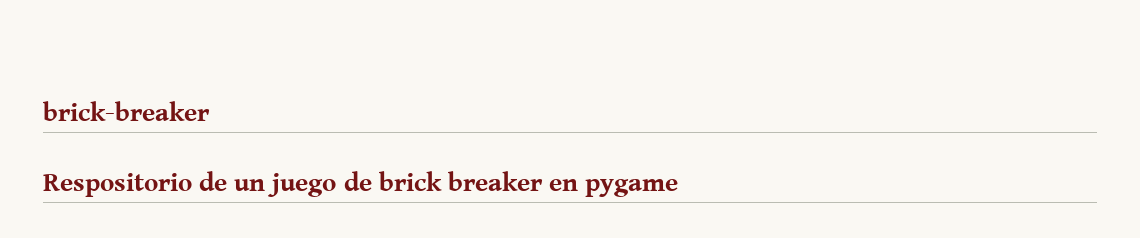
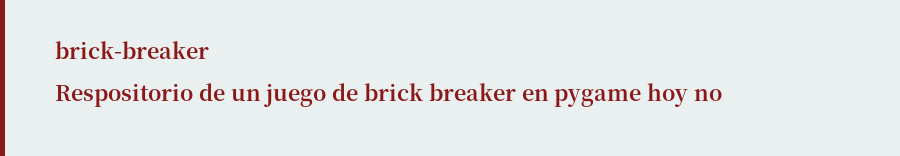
- Respositorio de un juego de brick breaker en pygame
+ Respositorio de un juego de brick breaker en pygame hoy no

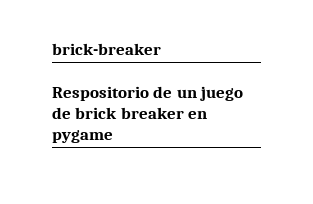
- Respositorio de un juego de brick breaker en pygame hoy no
+ Respositorio de un juego de brick breaker en pygame

